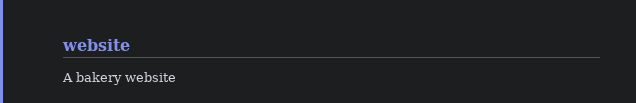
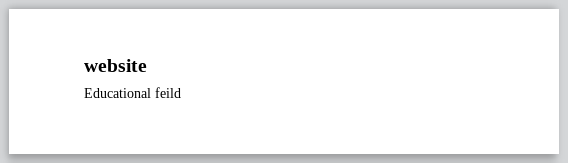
- A bakery website
+ Educational feild

